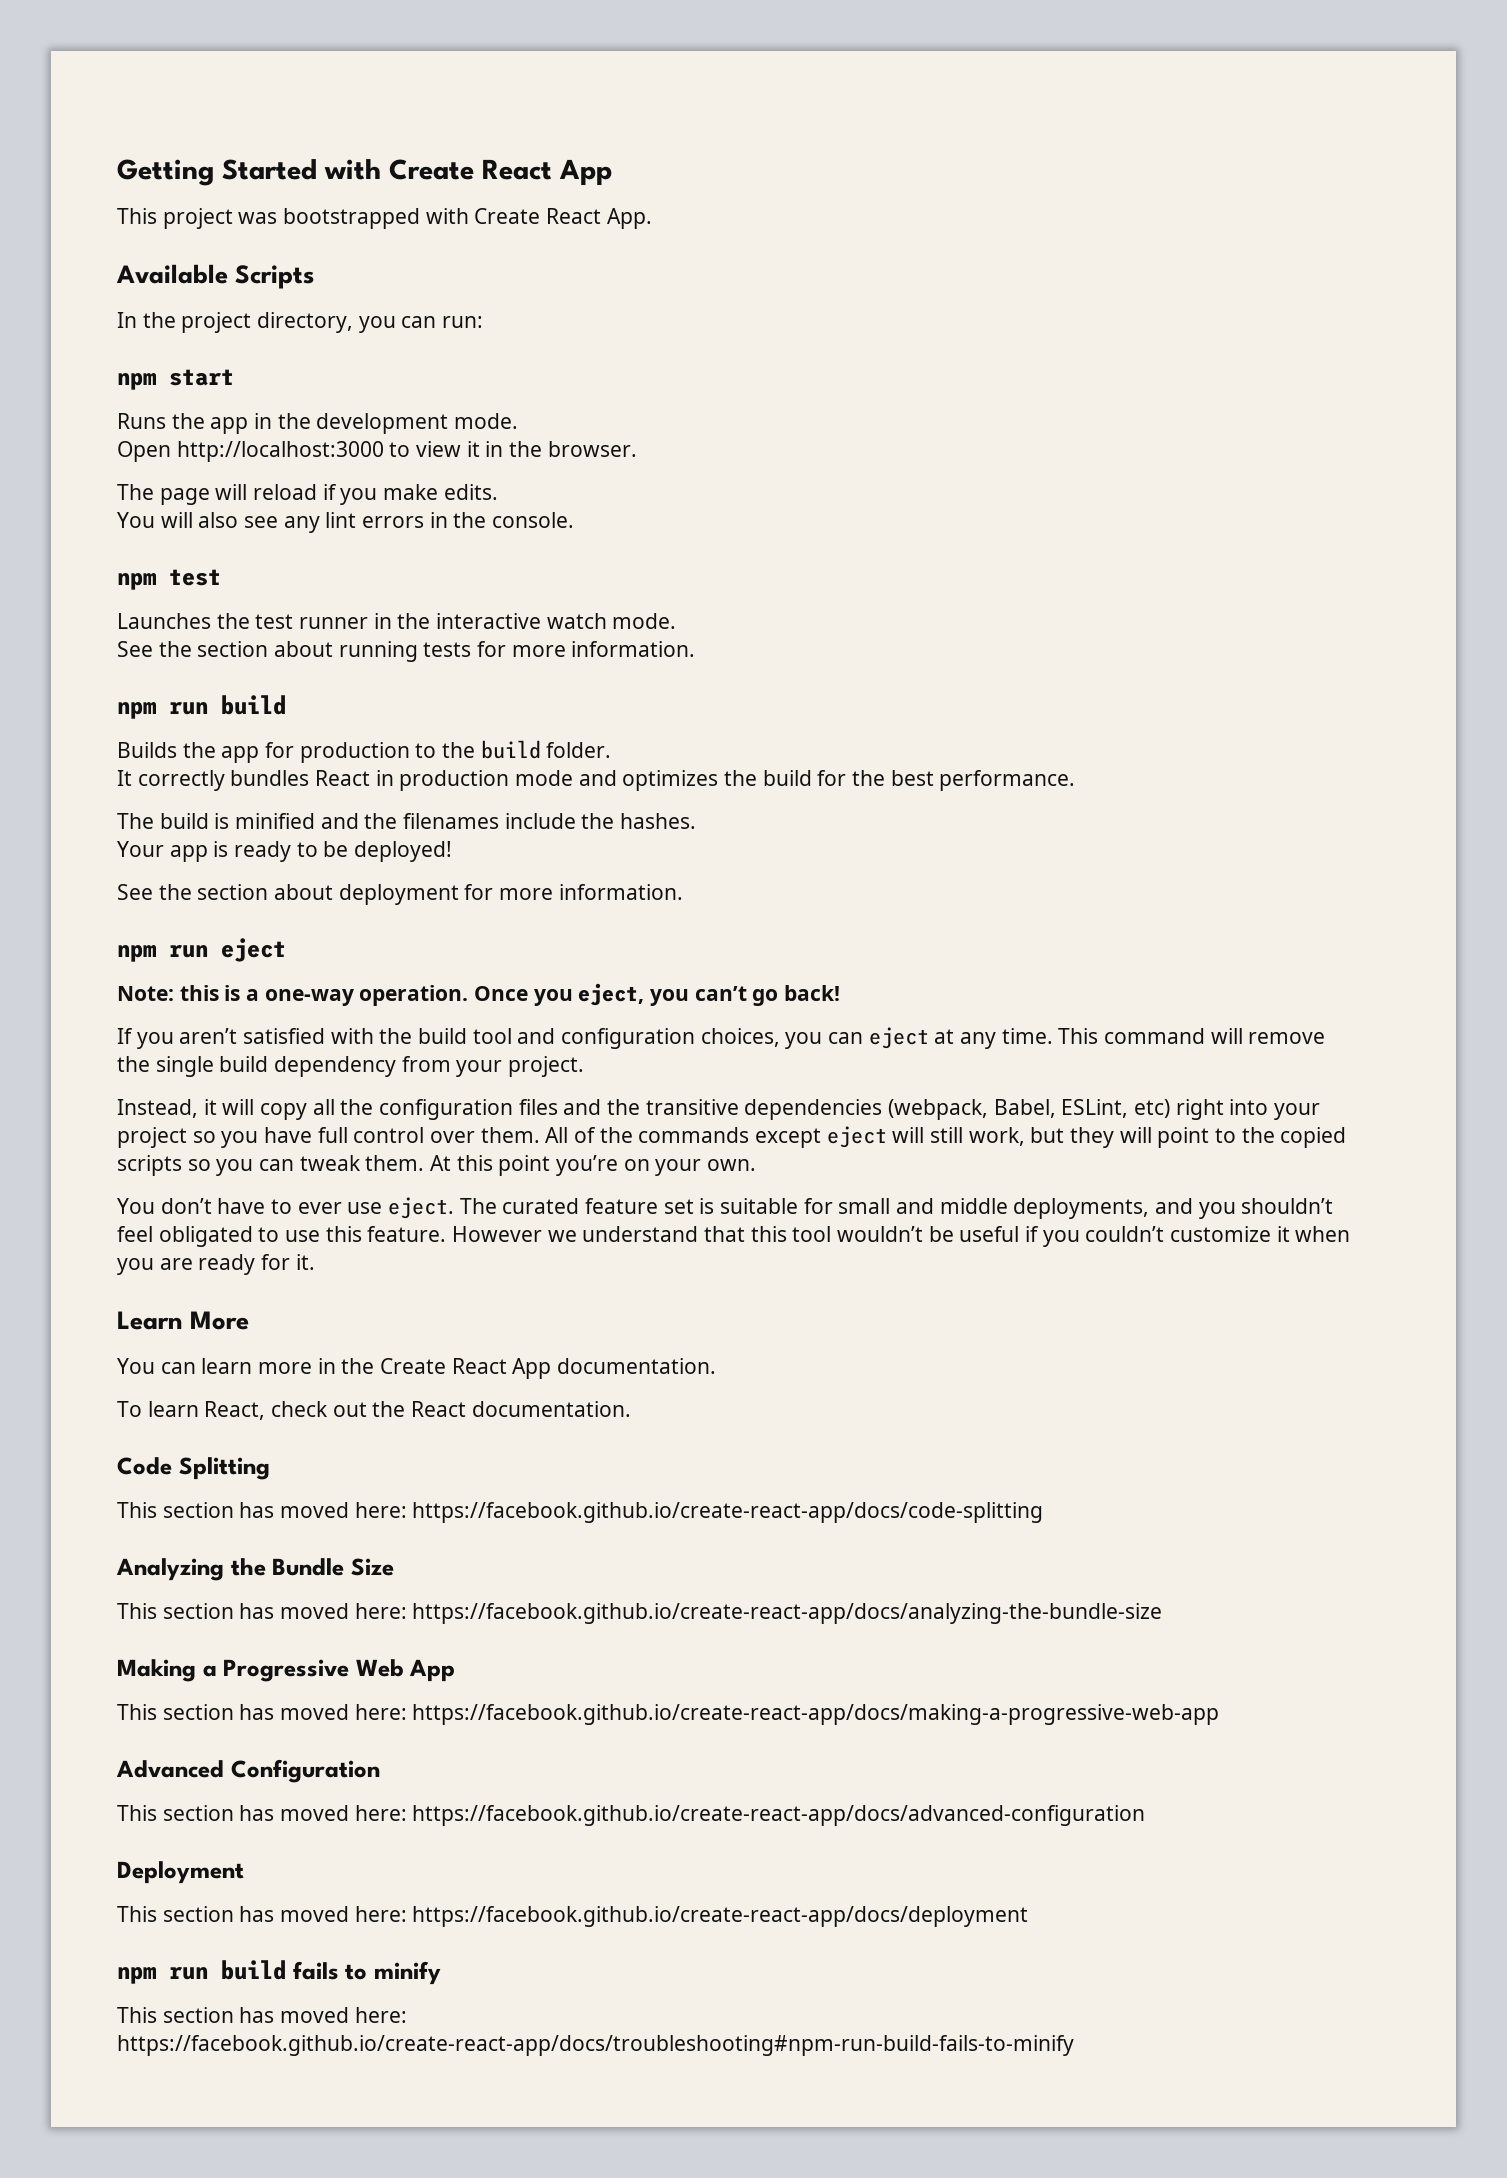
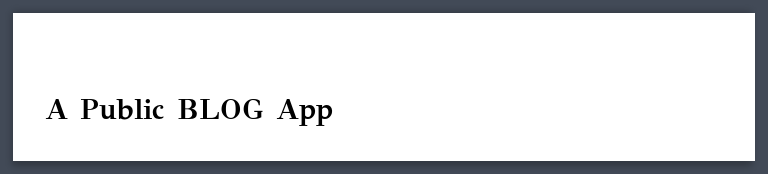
- Getting Started with Create React App
- This project was bootstrapped with Create React App.
- Available Scripts
- In the project directory, you can run:
- npm start
- Runs the app in the development mode.
- Open http://localhost:3000 to view it in the browser.
- The page will reload if you make edits.
- You will also see any lint errors in the console.
- npm test
- Launches the test runner in the interactive watch mode.
- See the section about running tests for more information.
- npm run build
- Builds the app for production to the build folder.
- It correctly bundles React in production mode and optimizes the build for the best performance.
- The build is minified and the filenames include the hashes.
- Your app is ready to be deployed!
- See the section about deployment for more information.
- npm run eject
- Note: this is a one-way operation. Once you eject, you can’t go back!
- If you aren’t satisfied with the build tool and configuration choices, you can eject at any time. This command will remove the single build dependency from your project.
- Instead, it will copy all the configuration files and the transitive dependencies (webpack, Babel, ESLint, etc) right into your project so you have full control over them. All of the commands except eject will still work, but they will point to the copied scripts so you can tweak them. At this point you’re on your own.
- You don’t have to ever use eject. The curated feature set is suitable for small and middle deployments, and you shouldn’t feel obligated to use this feature. However we understand that this tool wouldn’t be useful if you couldn’t customize it when you are ready for it.
- Learn More
- You can learn more in the Create React App documentation.
- To learn React, check out the React documentation.
- Code Splitting
- This section has moved here: https://facebook.github.io/create-react-app/docs/code-splitting
- Analyzing the Bundle Size
- This section has moved here: https://facebook.github.io/create-react-app/docs/analyzing-the-bundle-size
- Making a Progressive Web App
- This section has moved here: https://facebook.github.io/create-react-app/docs/making-a-progressive-web-app
- Advanced Configuration
- This section has moved here: https://facebook.github.io/create-react-app/docs/advanced-configuration
- Deployment
- This section has moved here: https://facebook.github.io/create-react-app/docs/deployment
- npm run build fails to minify
- This section has moved here: https://facebook.github.io/create-react-app/docs/troubleshooting#npm-run-build-fails-to-minify
+ A Public BLOG App

